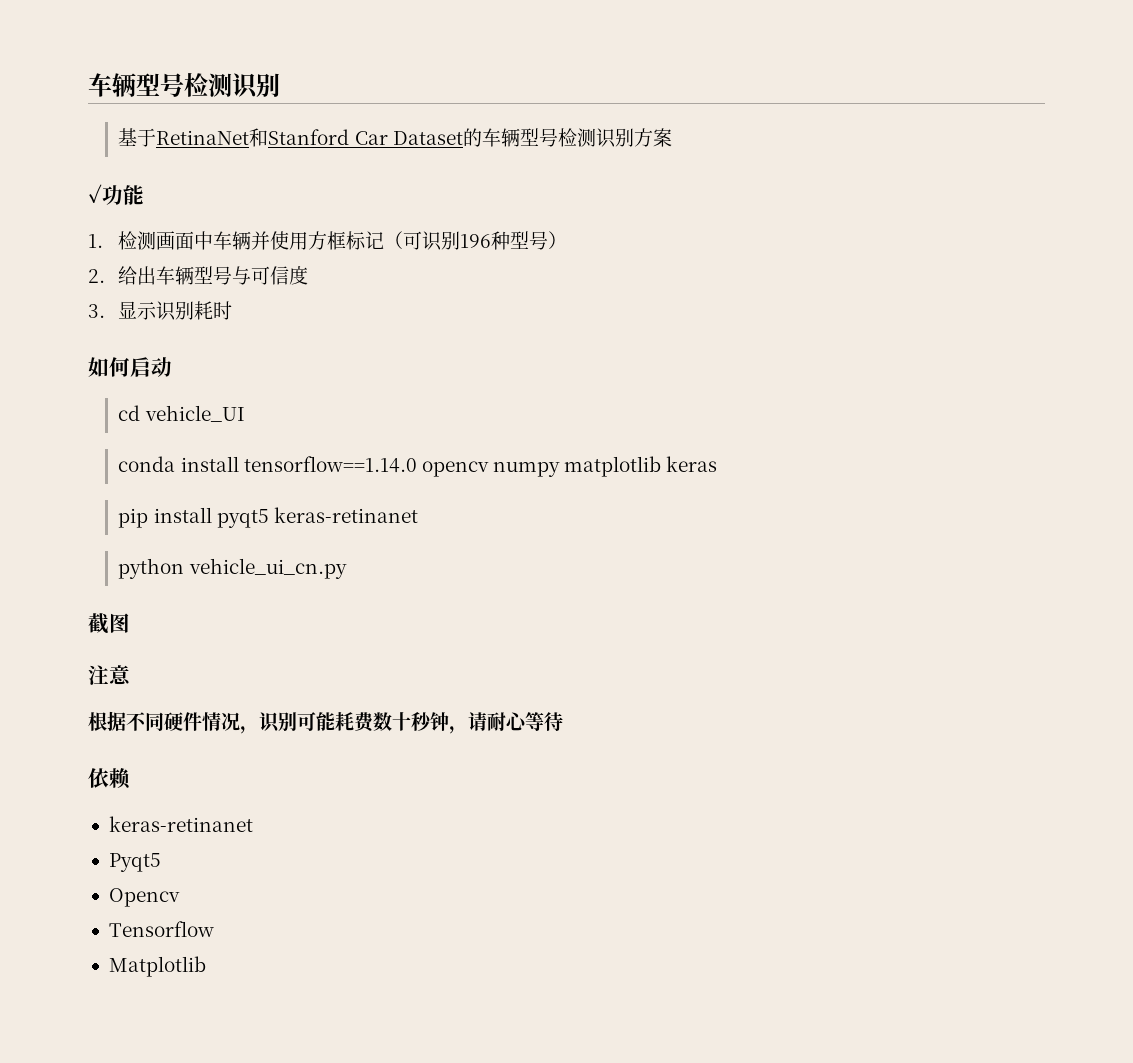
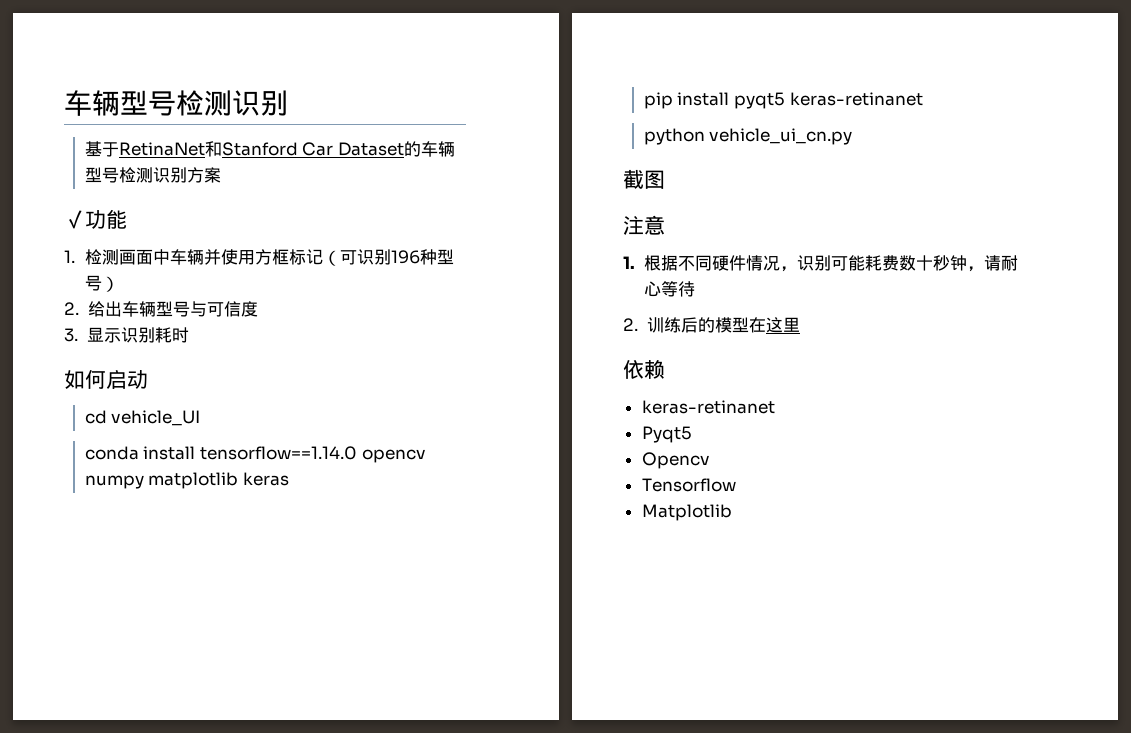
- 根据不同硬件情况，识别可能耗费数十秒钟，请耐心等待
+ 1.根据不同硬件情况，识别可能耗费数十秒钟，请耐心等待
+ 2.训练后的模型在这里

